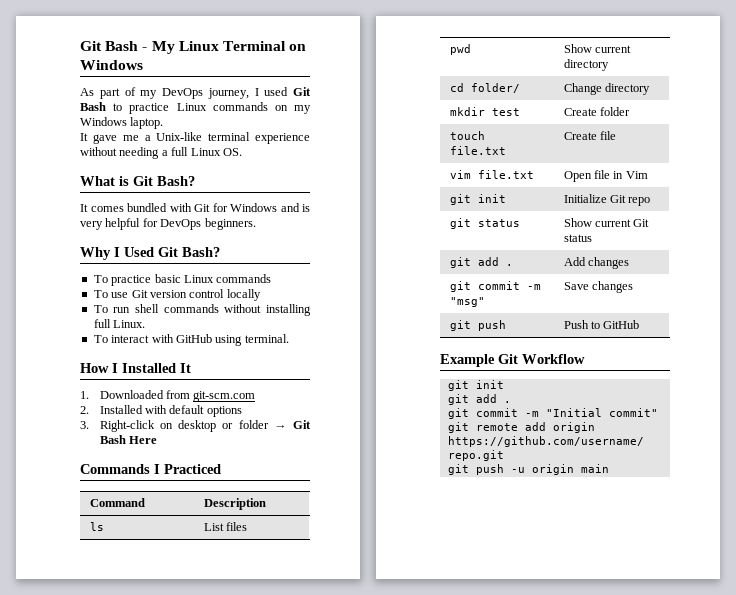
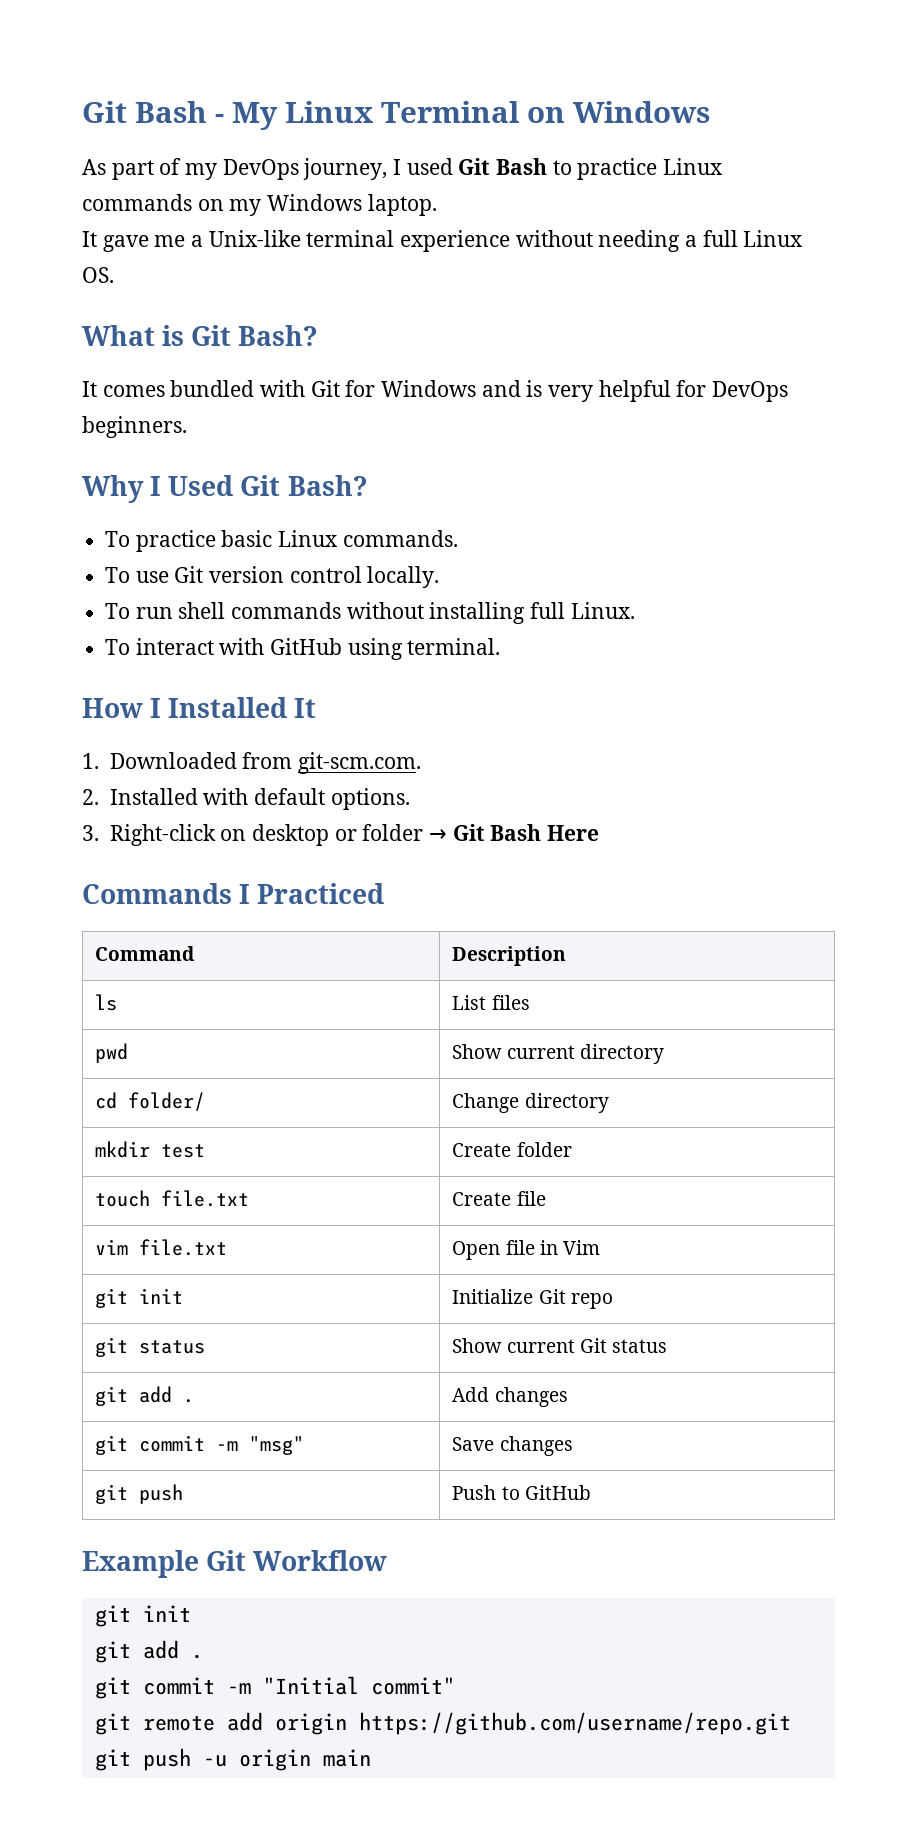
- To practice basic Linux commands
+ To practice basic Linux commands.
- To use Git version control locally
+ To use Git version control locally.
- 1. Downloaded from git-scm.com
+ 1. Downloaded from git-scm.com.
- 2. Installed with default options
+ 2. Installed with default options.

